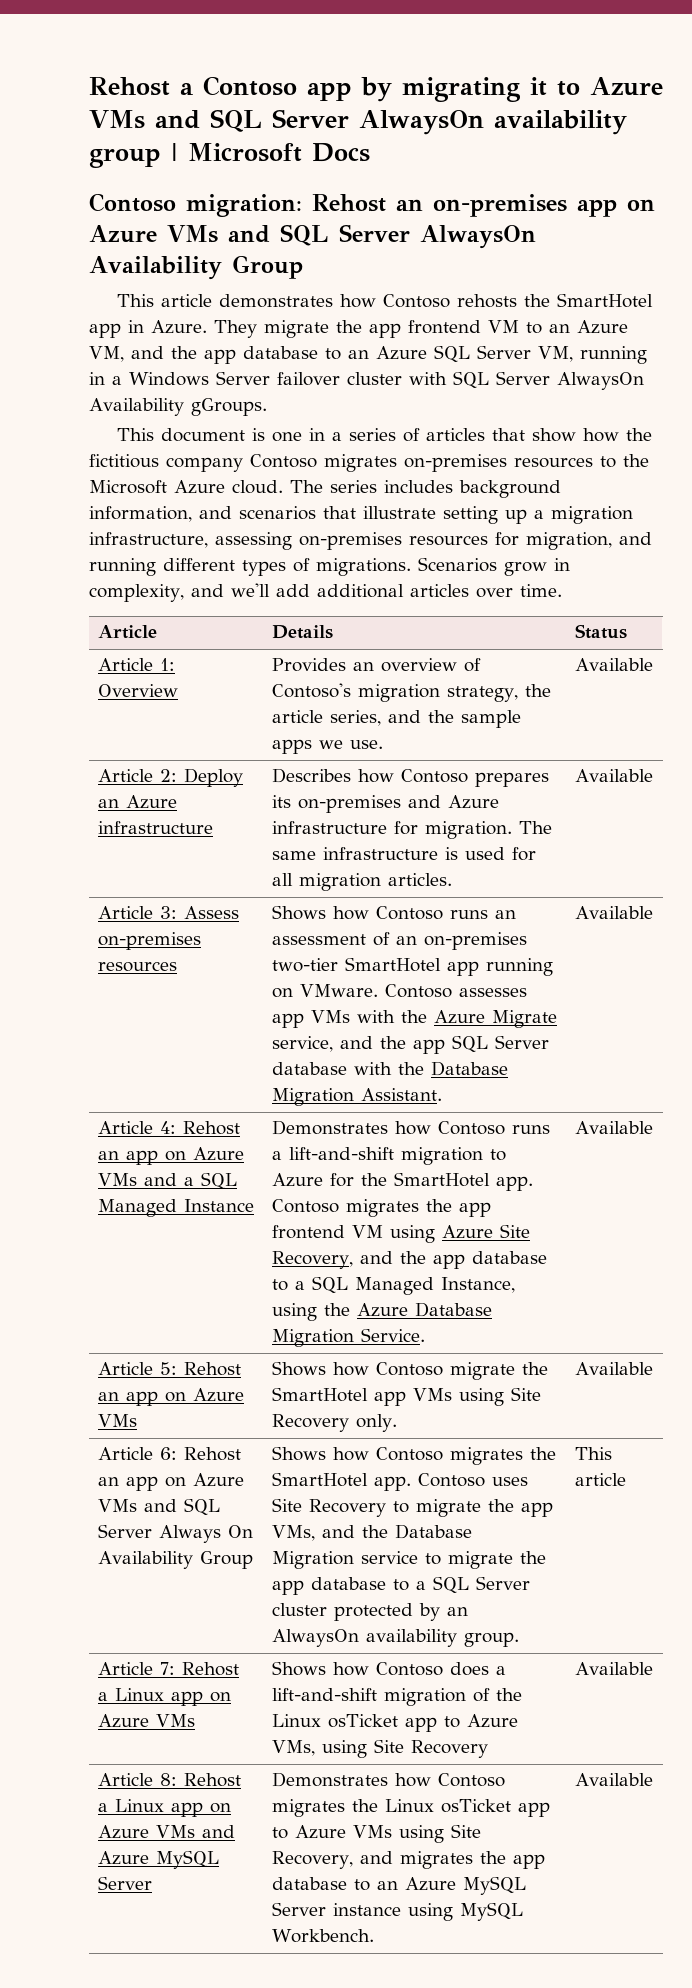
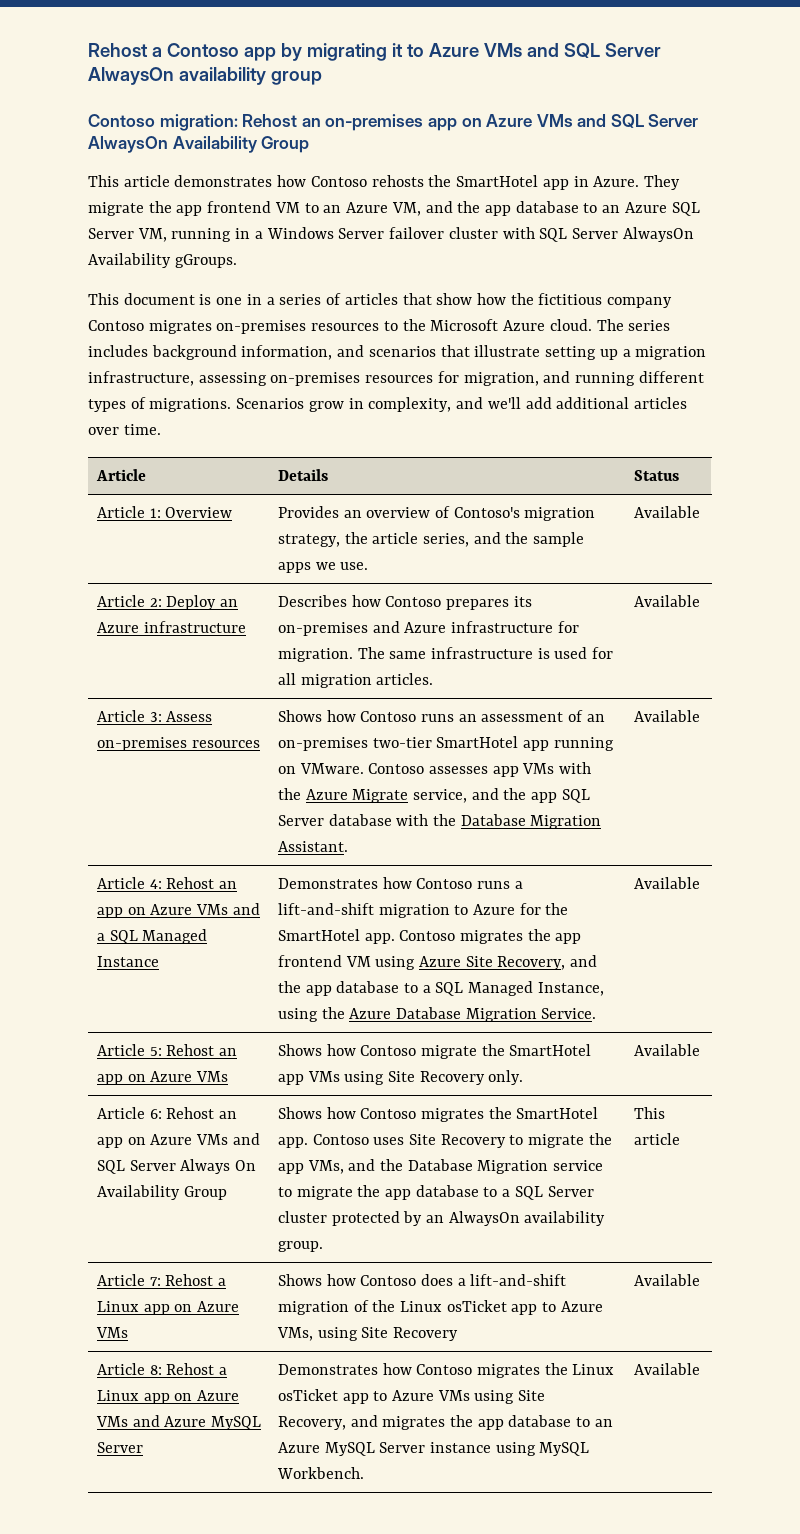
- Rehost a Contoso app by migrating it to Azure VMs and SQL Server AlwaysOn availability group | Microsoft Docs
+ Rehost a Contoso app by migrating it to Azure VMs and SQL Server AlwaysOn availability group

